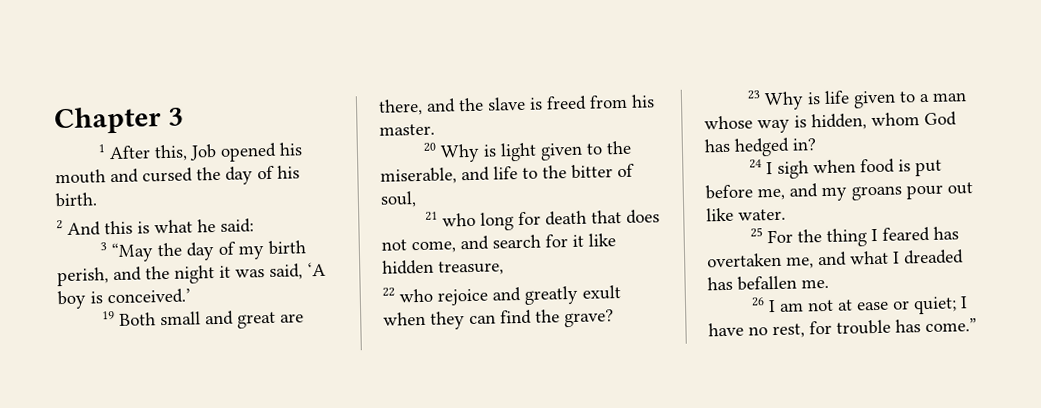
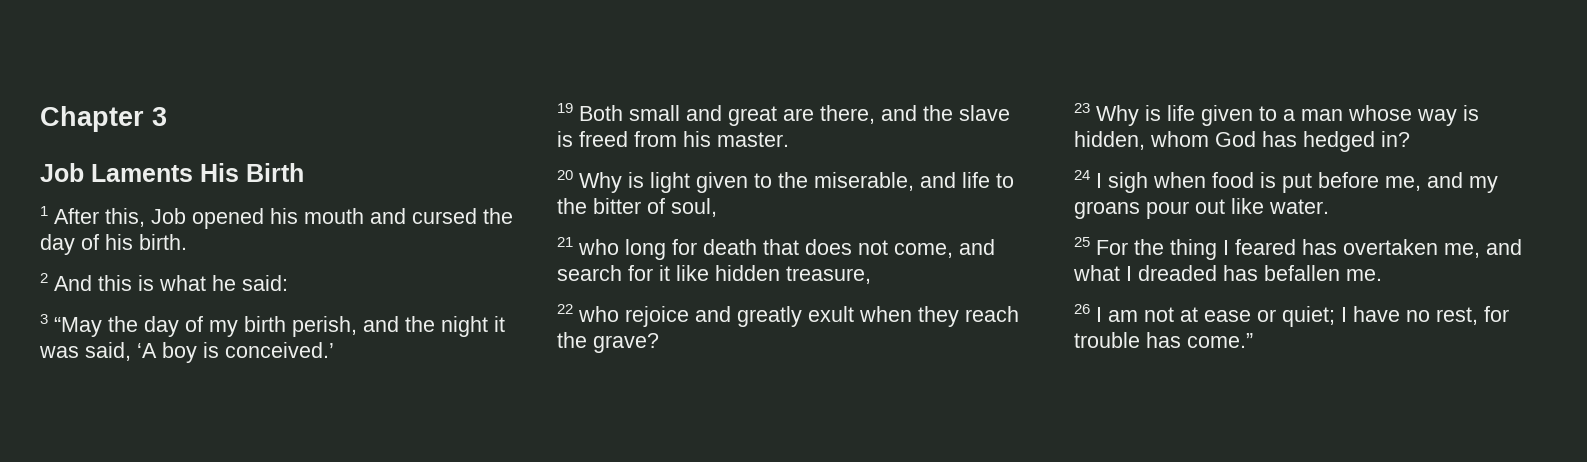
+ Job Laments His Birth
- 22 who rejoice and greatly exult when they can find the grave?
+ 22 who rejoice and greatly exult when they reach the grave?

